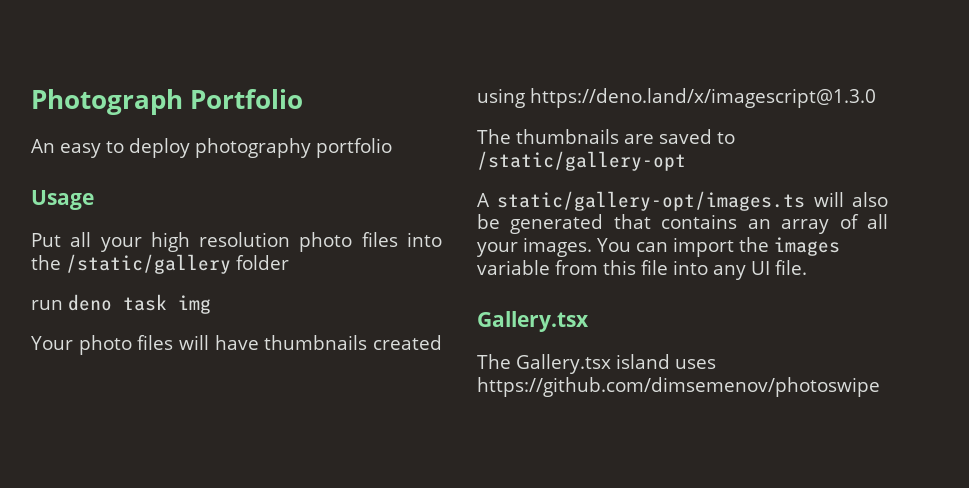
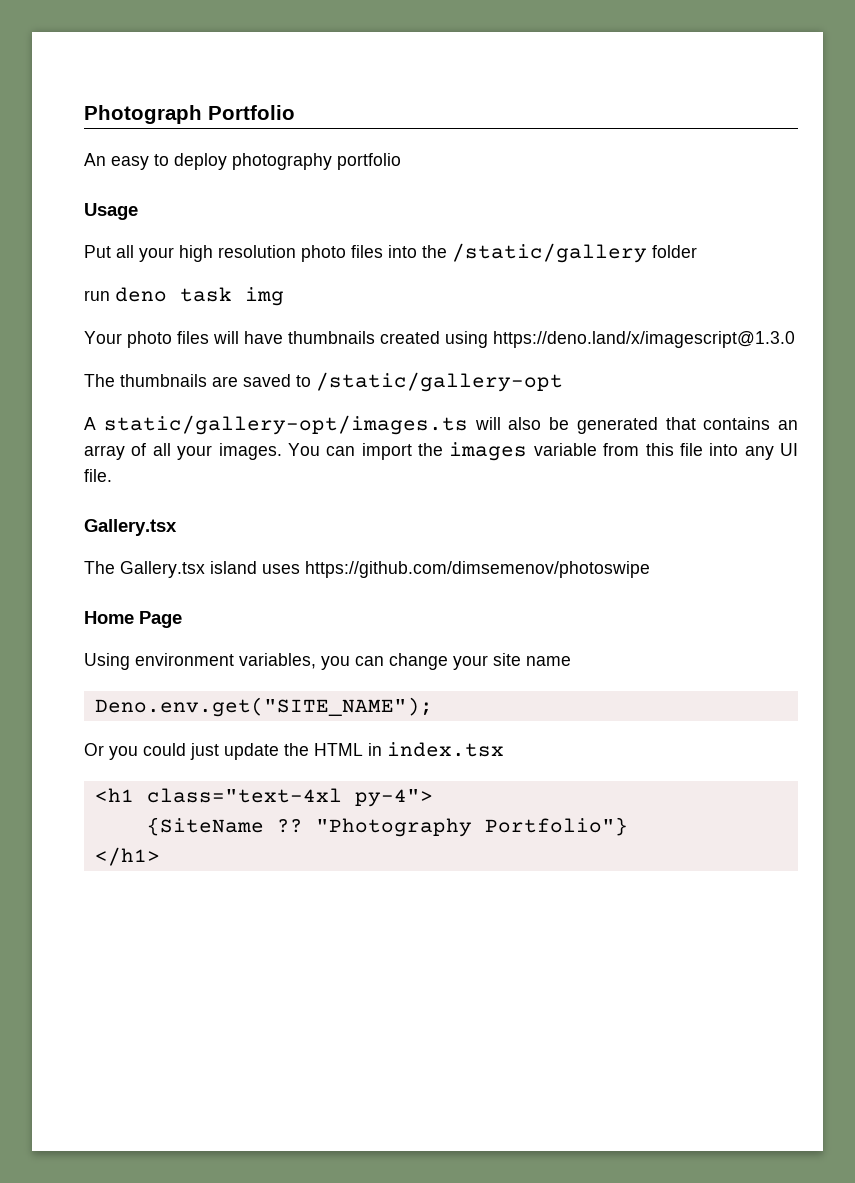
+ Home Page
+ Using environment variables, you can change your site name
+ Deno.env.get("SITE_NAME");
+ Or you could just update the HTML in index.tsx
+ <h1 class="text-4xl py-4">
+ {SiteName ?? "Photography Portfolio"}
+ </h1>

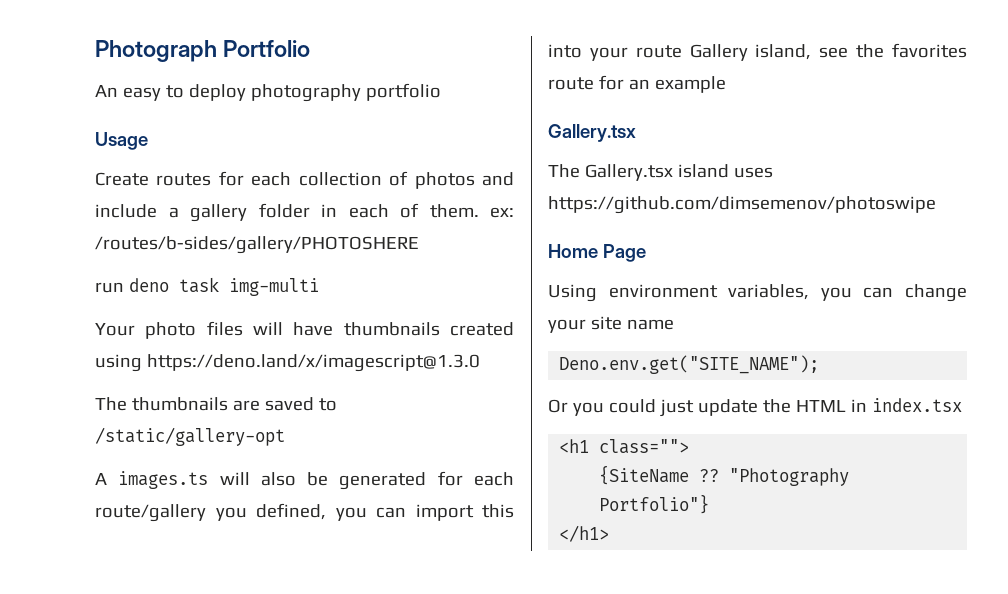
- Put all your high resolution photo files into the /static/gallery folder
+ Create routes for each collection of photos and include a gallery folder in each of them. ex: /routes/b-sides/gallery/PHOTOSHERE
- run deno task img
+ run deno task img-multi
- A static/gallery-opt/images.ts will also be generated that contains an array of all your images. You can import the images variable from this file into any UI file.
+ A images.ts will also be generated for each route/gallery you defined, you can import this into your route Gallery island, see the favorites route for an example
- <h1 class="text-4xl py-4">
+ <h1 class="">

